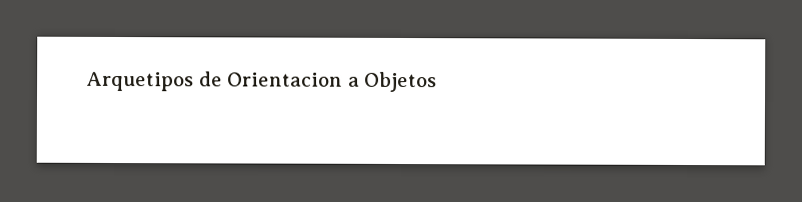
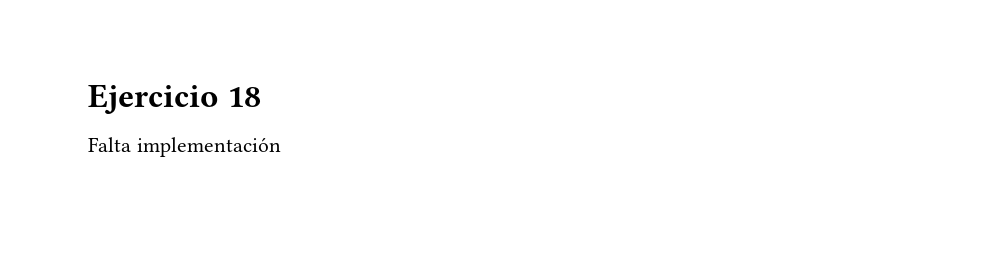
- Arquetipos de Orientacion a Objetos
+ Ejercicio 18
+ Falta implementación

